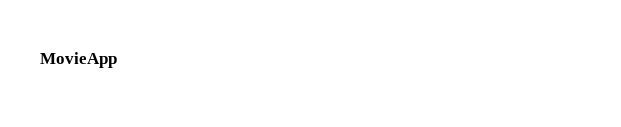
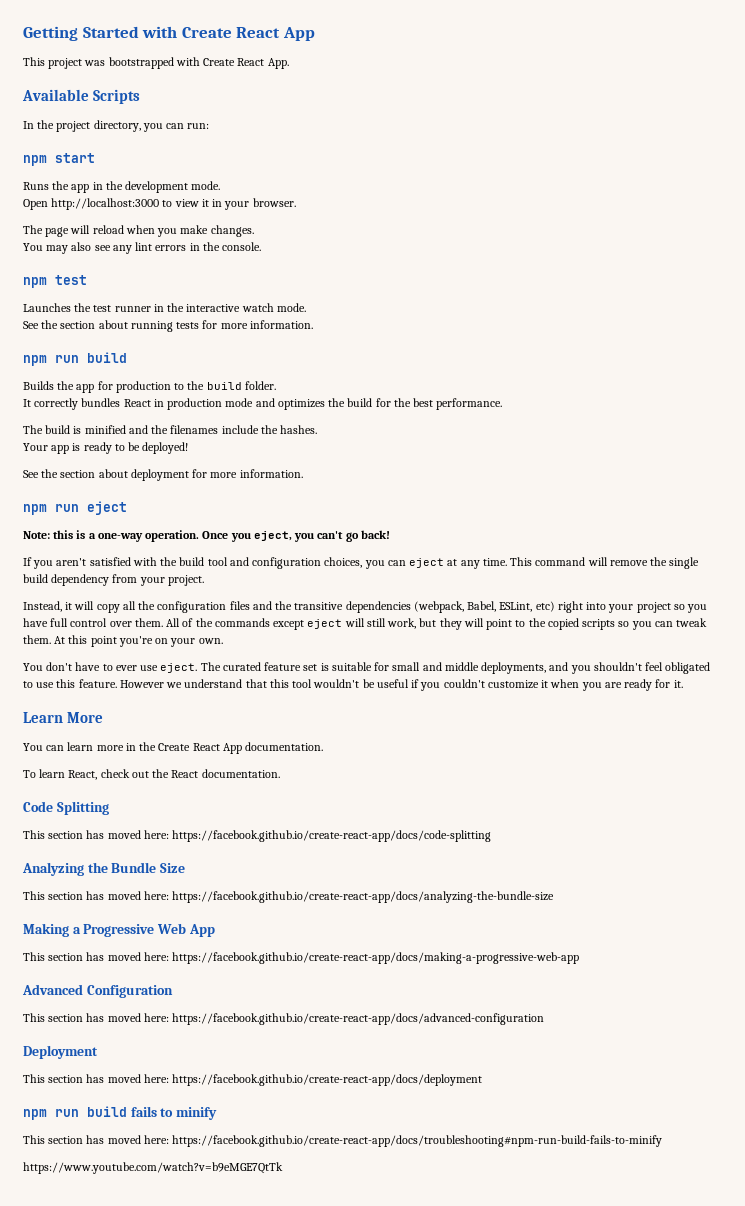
- MovieApp
+ Getting Started with Create React App
+ This project was bootstrapped with Create React App.
+ Available Scripts
+ In the project directory, you can run:
+ npm start
+ Runs the app in the development mode.
+ Open http://localhost:3000 to view it in your browser.
+ The page will reload when you make changes.
+ You may also see any lint errors in the console.
+ npm test
+ Launches the test runner in the interactive watch mode.
+ See the section about running tests for more information.
+ npm run build
+ Builds the app for production to the build folder.
+ It correctly bundles React in production mode and optimizes the build for the best performance.
+ The build is minified and the filenames include the hashes.
+ Your app is ready to be deployed!
+ See the section about deployment for more information.
+ npm run eject
+ Note: this is a one-way operation. Once you eject, you can't go back!
+ If you aren't satisfied with the build tool and configuration choices, you can eject at any time. This command will remove the single build dependency from your project.
+ Instead, it will copy all the configuration files and the transitive dependencies (webpack, Babel, ESLint, etc) right into your project so you have full control over them. All of the commands except eject will still work, but they will point to the copied scripts so you can tweak them. At this point you're on your own.
+ You don't have to ever use eject. The curated feature set is suitable for small and middle deployments, and you shouldn't feel obligated to use this feature. However we understand that this tool wouldn't be useful if you couldn't customize it when you are ready for it.
+ Learn More
+ You can learn more in the Create React App documentation.
+ To learn React, check out the React documentation.
+ Code Splitting
+ This section has moved here: https://facebook.github.io/create-react-app/docs/code-splitting
+ Analyzing the Bundle Size
+ This section has moved here: https://facebook.github.io/create-react-app/docs/analyzing-the-bundle-size
+ Making a Progressive Web App
+ This section has moved here: https://facebook.github.io/create-react-app/docs/making-a-progressive-web-app
+ Advanced Configuration
+ This section has moved here: https://facebook.github.io/create-react-app/docs/advanced-configuration
+ Deployment
+ This section has moved here: https://facebook.github.io/create-react-app/docs/deployment
+ npm run build fails to minify
+ This section has moved here: https://facebook.github.io/create-react-app/docs/troubleshooting#npm-run-build-fails-to-minify
+ https://www.youtube.com/watch?v=b9eMGE7QtTk

